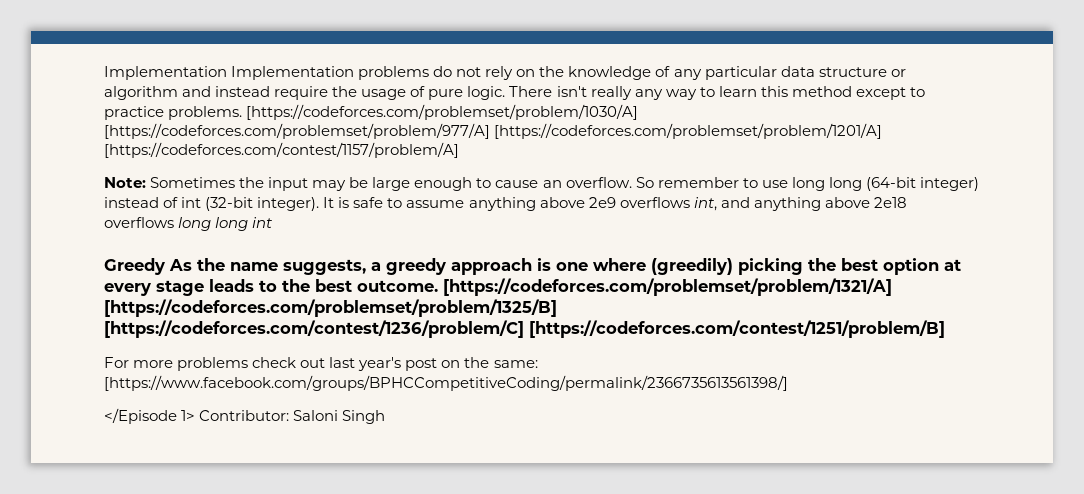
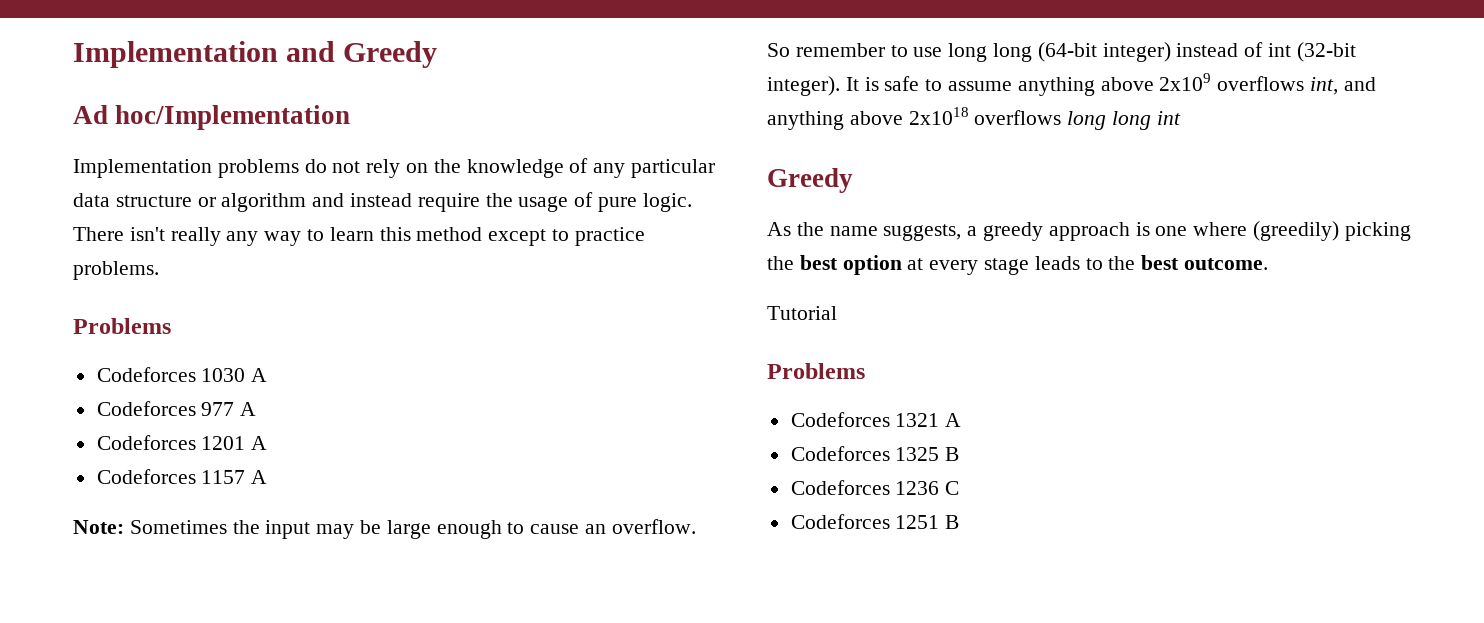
- Implementation Implementation problems do not rely on the knowledge of any particular data structure or algorithm and instead require the usage of pure logic.
+ Implementation and Greedy
+ Ad hoc/Implementation
+ Implementation problems do not rely on the knowledge of any particular data structure or algorithm and instead require the usage of pure logic.
- There isn't really any way to learn this method except to practice problems. [https://codeforces.com/problemset/problem/1030/A] [https://codeforces.com/problemset/problem/977/A] [https://codeforces.com/problemset/problem/1201/A] [https://codeforces.com/contest/1157/problem/A]
+ There isn't really any way to learn this method except to practice problems.
+ Problems
+ Codeforces 1030 A
+ Codeforces 977 A
+ Codeforces 1201 A
+ Codeforces 1157 A
- It is safe to assume anything above 2e9 overflows int, and anything above 2e18 overflows long long int
- Greedy As the name suggests, a greedy approach is one where (greedily) picking the best option at every stage leads to the best outcome. [https://codeforces.com/problemset/problem/1321/A] [https://codeforces.com/problemset/problem/1325/B] [https://codeforces.com/contest/1236/problem/C] [https://codeforces.com/contest/1251/problem/B]
- For more problems check out last year's post on the same: [https://www.facebook.com/groups/BPHCCompetitiveCoding/permalink/2366735613561398/]
- </Episode 1> Contributor: Saloni Singh
+ It is safe to assume anything above 2x109 overflows int, and anything above 2x1018 overflows long long int
+ Greedy
+ As the name suggests, a greedy approach is one where (greedily) picking the best option at every stage leads to the best outcome.
+ Tutorial
+ Problems
+ Codeforces 1321 A
+ Codeforces 1325 B
+ Codeforces 1236 C
+ Codeforces 1251 B

